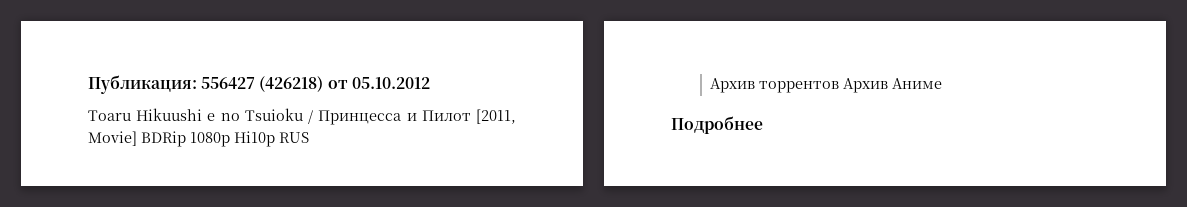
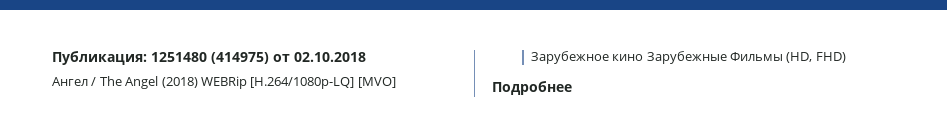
- Публикация: 556427 (426218) от 05.10.2012
- Toaru Hikuushi e no Tsuioku / Принцесса и Пилот [2011, Movie] BDRip 1080p Hi10p RUS
- Архив торрентов Архив Аниме
+ Публикация: 1251480 (414975) от 02.10.2018
+ Ангел / The Angel (2018) WEBRip [H.264/1080p-LQ] [MVO]
+ Зарубежное кино Зарубежные Фильмы (HD, FHD)

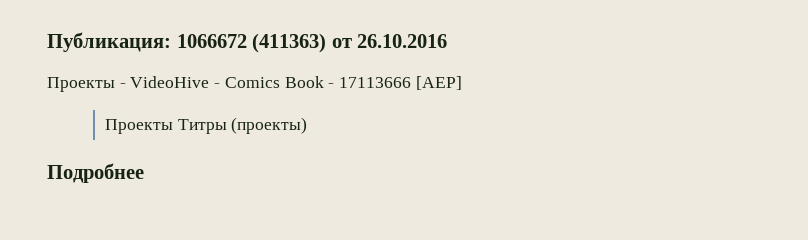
- Публикация: 1251480 (414975) от 02.10.2018
- Ангел / The Angel (2018) WEBRip [H.264/1080p-LQ] [MVO]
- Зарубежное кино Зарубежные Фильмы (HD, FHD)
+ Публикация: 1066672 (411363) от 26.10.2016
+ Проекты - VideoHive - Comics Book - 17113666 [AEP]
+ Проекты Титры (проекты)

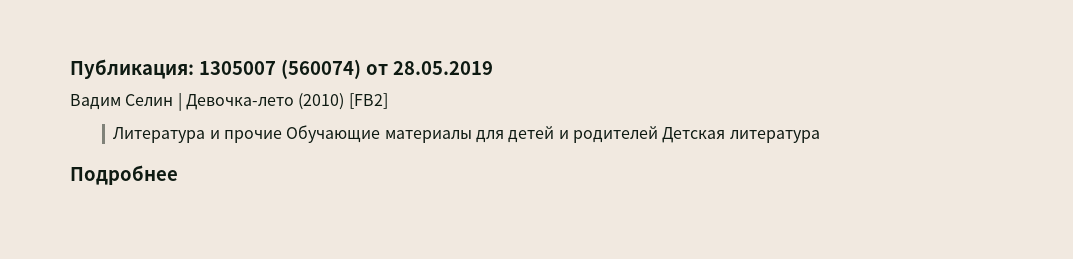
- Публикация: 1066672 (411363) от 26.10.2016
- Проекты - VideoHive - Comics Book - 17113666 [AEP]
- Проекты Титры (проекты)
+ Публикация: 1305007 (560074) от 28.05.2019
+ Вадим Селин | Девочка-лето (2010) [FB2]
+ Литература и прочие Обучающие материалы для детей и родителей Детская литература

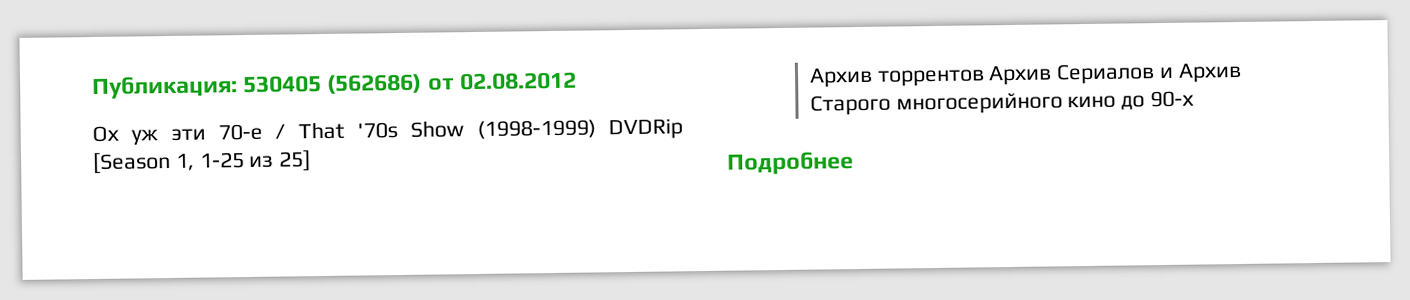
- Публикация: 1305007 (560074) от 28.05.2019
- Вадим Селин | Девочка-лето (2010) [FB2]
- Литература и прочие Обучающие материалы для детей и родителей Детская литература
+ Публикация: 530405 (562686) от 02.08.2012
+ Ох уж эти 70-е / That '70s Show (1998-1999) DVDRip [Season 1, 1-25 из 25]
+ Архив торрентов Архив Сериалов и Архив Старого многосерийного кино до 90-х

